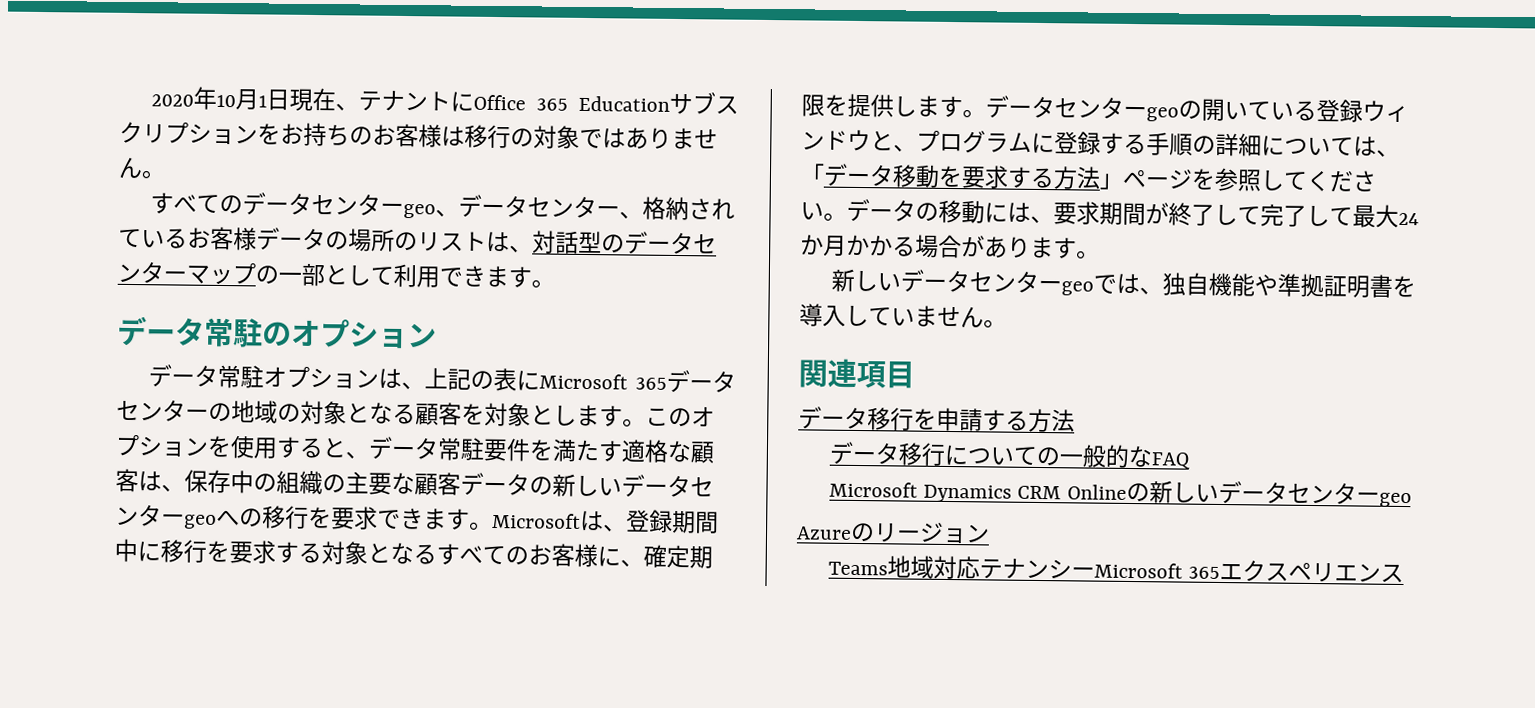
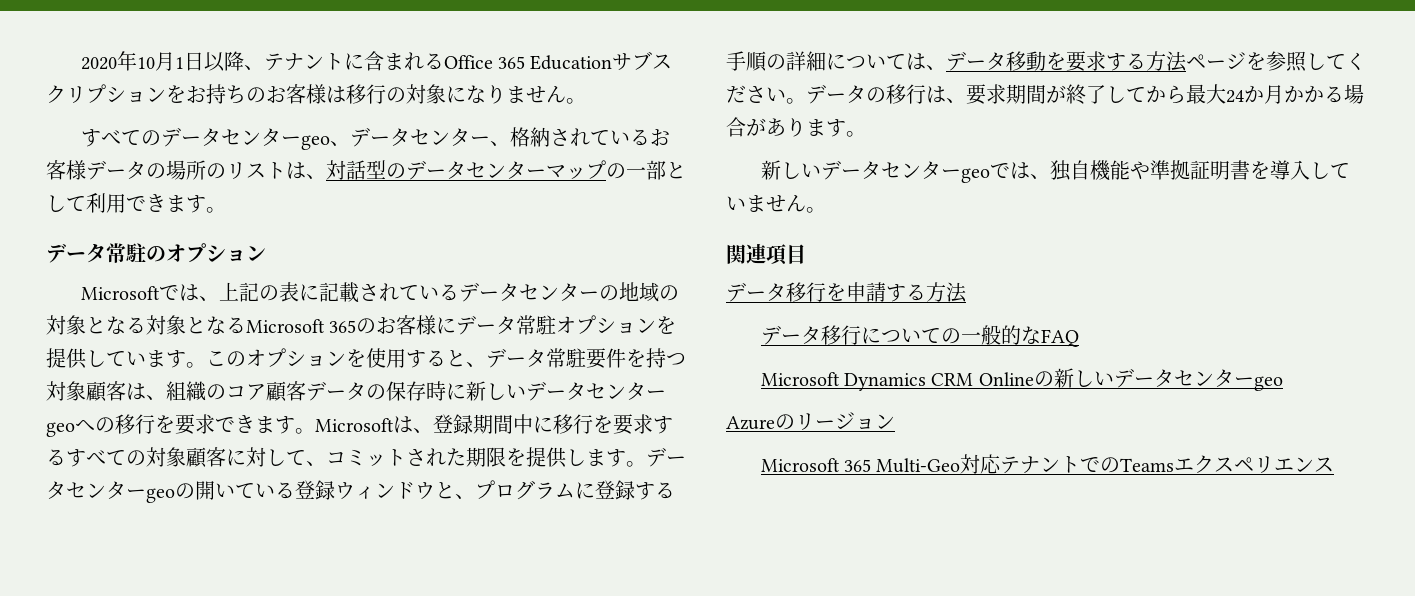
- 2020年10月1日現在、テナントにOffice 365 Educationサブスクリプションをお持ちのお客様は移行の対象ではありません。
+ 2020年10月1日以降、テナントに含まれるOffice 365 Educationサブスクリプションをお持ちのお客様は移行の対象になりません。
- データ常駐オプションは、上記の表にMicrosoft 365データセンターの地域の対象となる顧客を対象とします。
+ Microsoftでは、上記の表に記載されているデータセンターの地域の対象となる対象となるMicrosoft 365のお客様にデータ常駐オプションを提供しています。
- このオプションを使用すると、データ常駐要件を満たす適格な顧客は、保存中の組織の主要な顧客データの新しいデータセンターgeoへの移行を要求できます。
+ このオプションを使用すると、データ常駐要件を持つ対象顧客は、組織のコア顧客データの保存時に新しいデータセンターgeoへの移行を要求できます。
- Microsoftは、登録期間中に移行を要求する対象となるすべてのお客様に、確定期限を提供します。
+ Microsoftは、登録期間中に移行を要求するすべての対象顧客に対して、コミットされた期限を提供します。
- データセンターgeoの開いている登録ウィンドウと、プログラムに登録する手順の詳細については、「データ移動を要求する方法」ページを参照してください。
+ データセンターgeoの開いている登録ウィンドウと、プログラムに登録する手順の詳細については、データ移動を要求する方法ページを参照してください。
- データの移動には、要求期間が終了して完了して最大24か月かかる場合があります。
+ データの移行は、要求期間が終了してから最大24か月かかる場合があります。
- Teams地域対応テナンシーMicrosoft 365エクスペリエンス
+ Microsoft 365 Multi-Geo対応テナントでのTeamsエクスペリエンス

